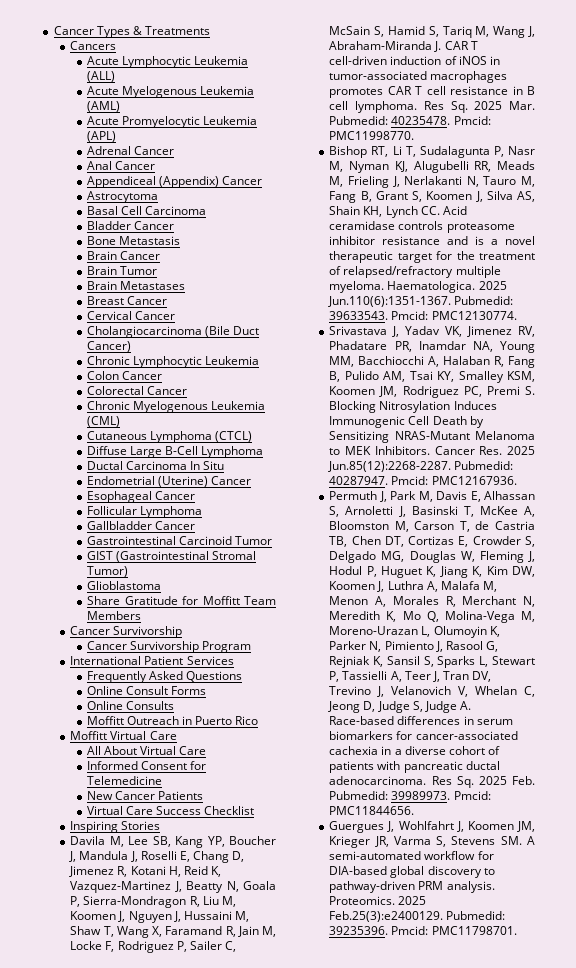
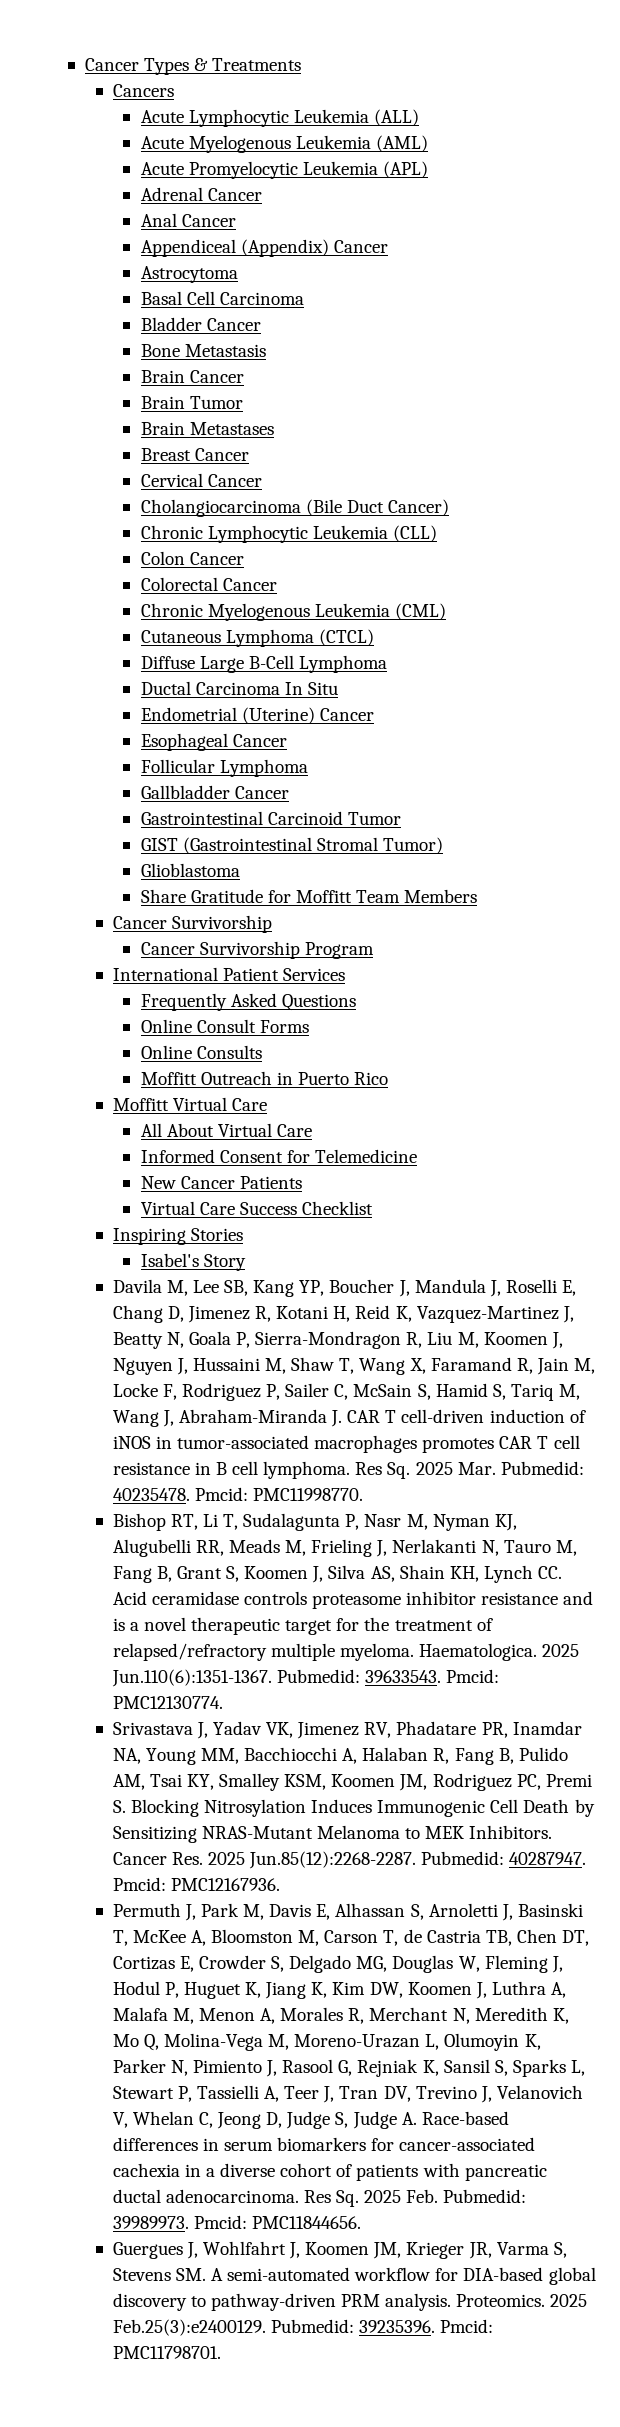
- Chronic Lymphocytic Leukemia
+ Chronic Lymphocytic Leukemia (CLL)
+ Isabel's Story

